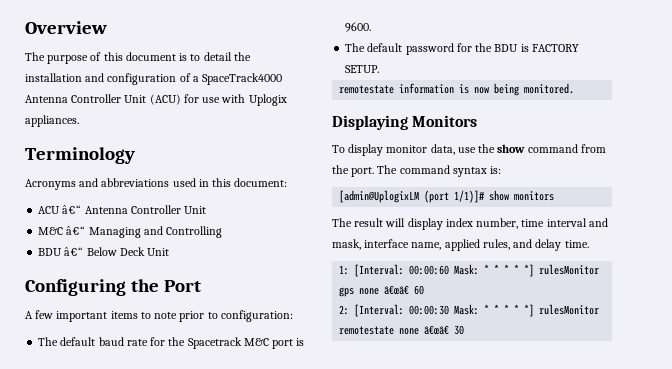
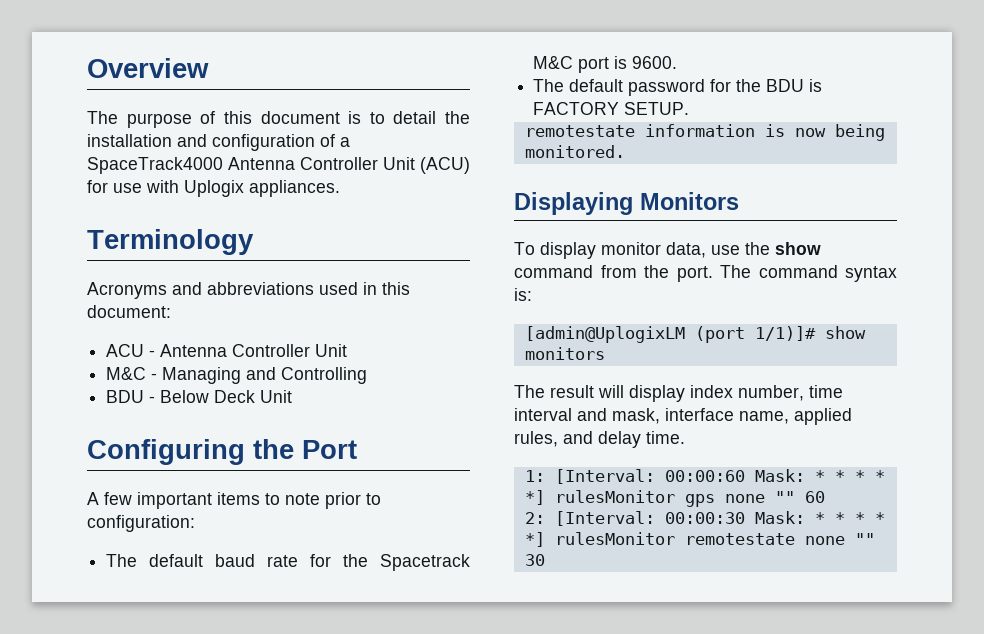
- ACU â€“ Antenna Controller Unit
+ ACU - Antenna Controller Unit
- M&C â€“ Managing and Controlling
+ M&C - Managing and Controlling
- BDU â€“ Below Deck Unit
+ BDU - Below Deck Unit
- 1: [Interval: 00:00:60 Mask: * * * * *] rulesMonitor gps none â€œâ€ 60
+ 1: [Interval: 00:00:60 Mask: * * * * *] rulesMonitor gps none "" 60
- 2: [Interval: 00:00:30 Mask: * * * * *] rulesMonitor remotestate none â€œâ€ 30
+ 2: [Interval: 00:00:30 Mask: * * * * *] rulesMonitor remotestate none "" 30

